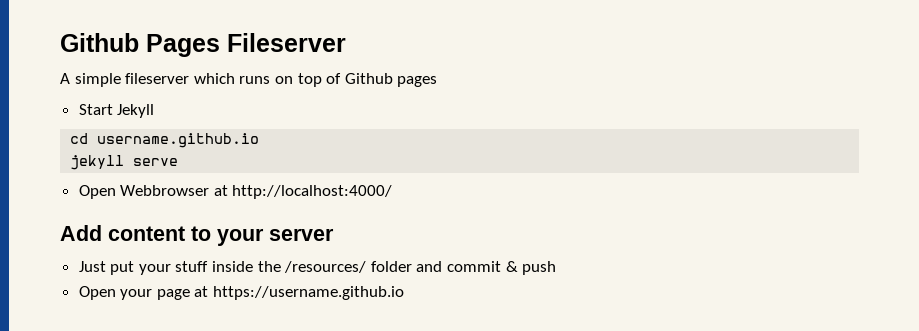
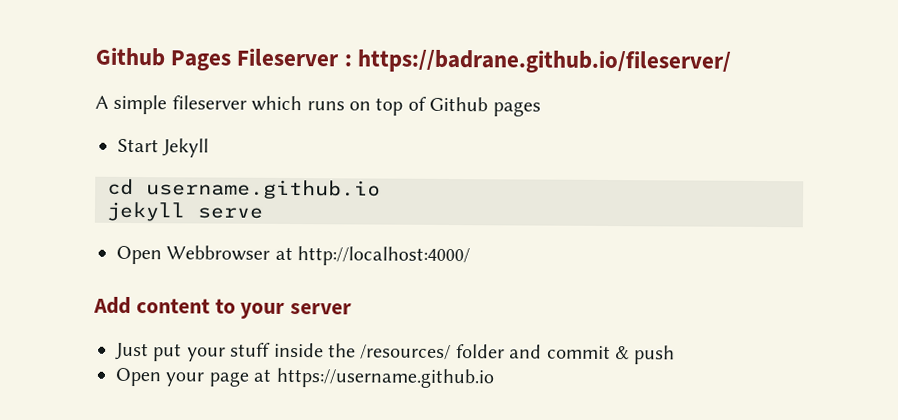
- Github Pages Fileserver
+ Github Pages Fileserver : https://badrane.github.io/fileserver/

